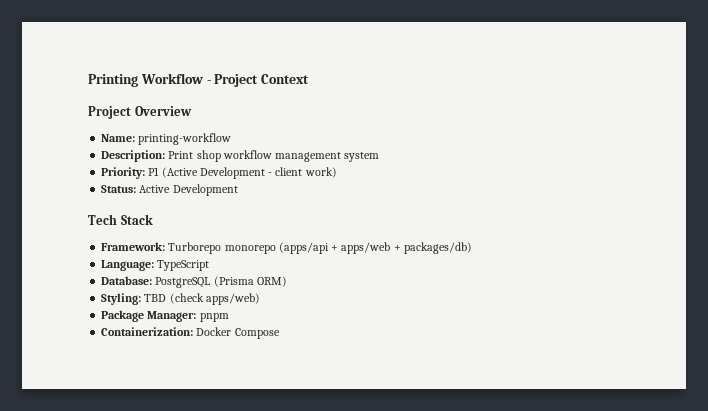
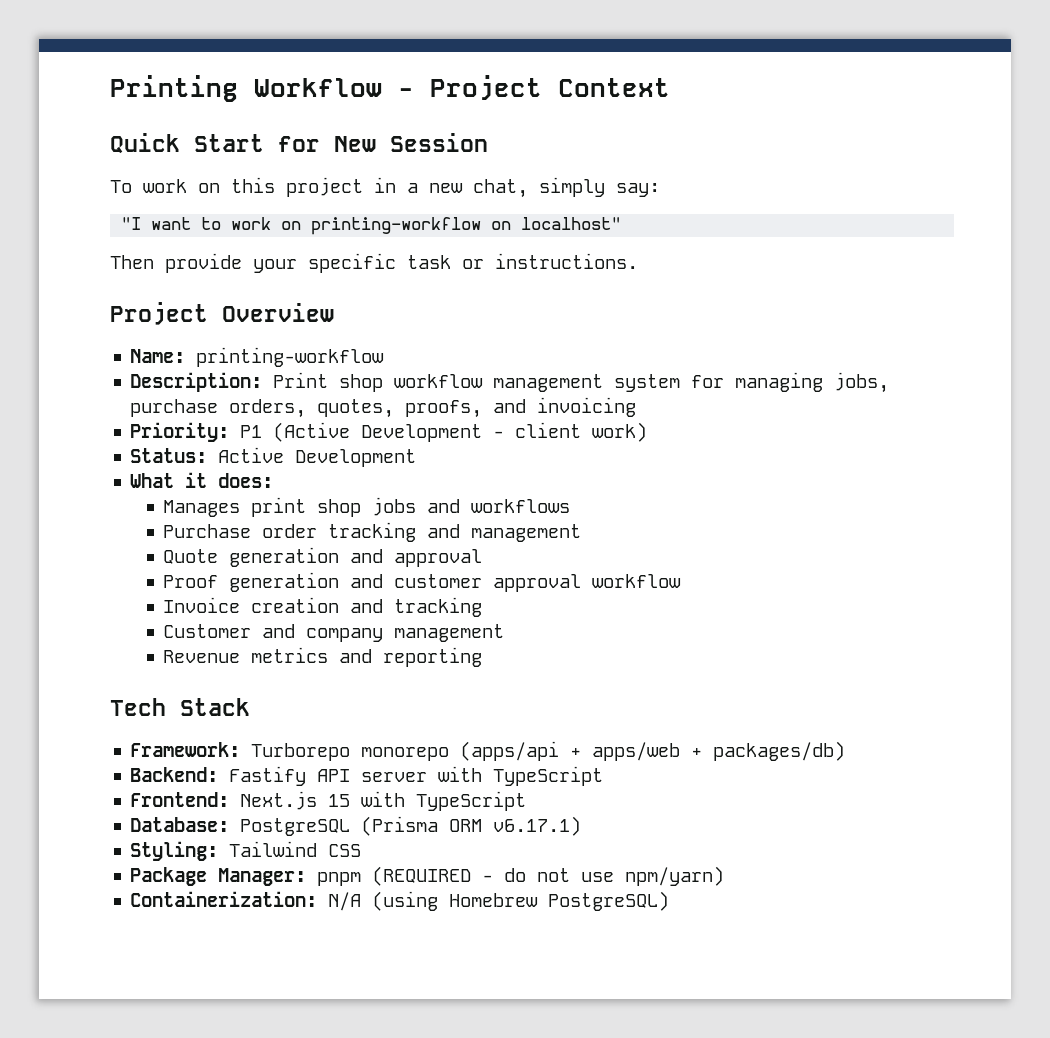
+ Quick Start for New Session
+ To work on this project in a new chat, simply say:
+ "I want to work on printing-workflow on localhost"
+ Then provide your specific task or instructions.
- Description: Print shop workflow management system
+ Description: Print shop workflow management system for managing jobs, purchase orders, quotes, proofs, and invoicing
+ What it does:
+ Manages print shop jobs and workflows
+ Purchase order tracking and management
+ Quote generation and approval
+ Proof generation and customer approval workflow
+ Invoice creation and tracking
+ Customer and company management
+ Revenue metrics and reporting
- Language: TypeScript
+ Backend: Fastify API server with TypeScript
+ Frontend: Next.js 15 with TypeScript
- Database: PostgreSQL (Prisma ORM)
+ Database: PostgreSQL (Prisma ORM v6.17.1)
- Styling: TBD (check apps/web)
+ Styling: Tailwind CSS
- Package Manager: pnpm
- Containerization: Docker Compose
+ Package Manager: pnpm (REQUIRED - do not use npm/yarn)
+ Containerization: N/A (using Homebrew PostgreSQL)

